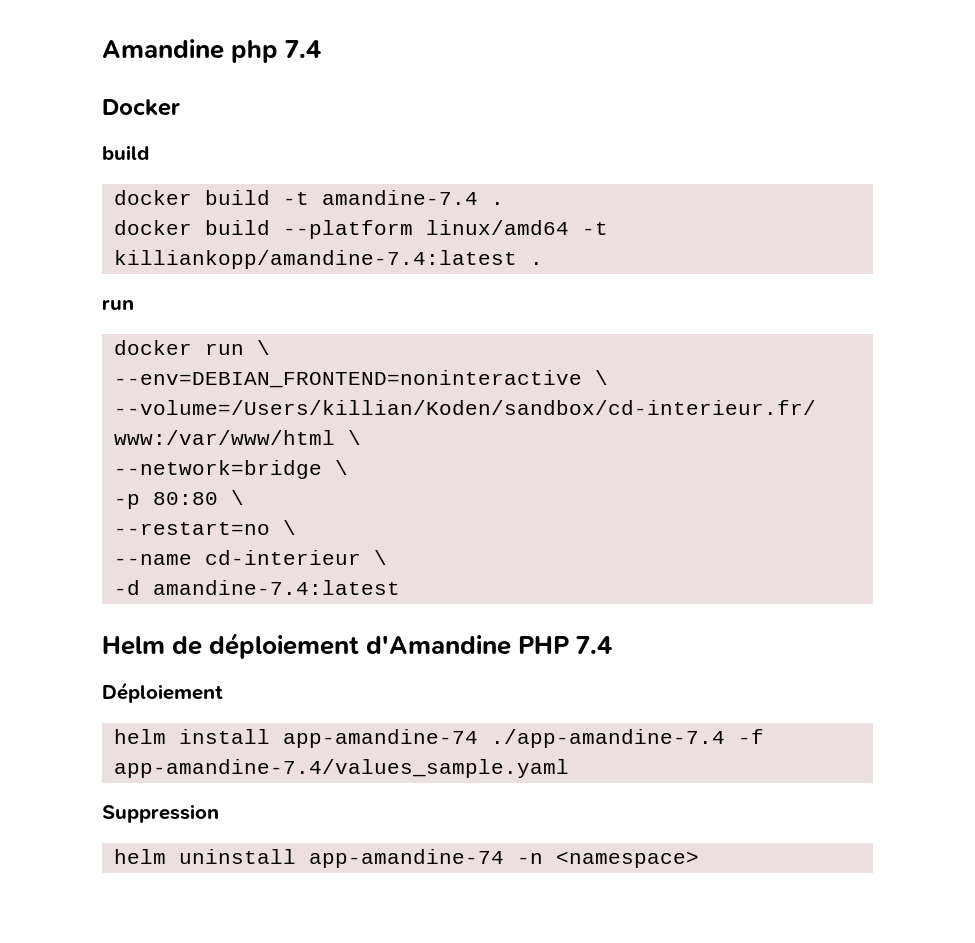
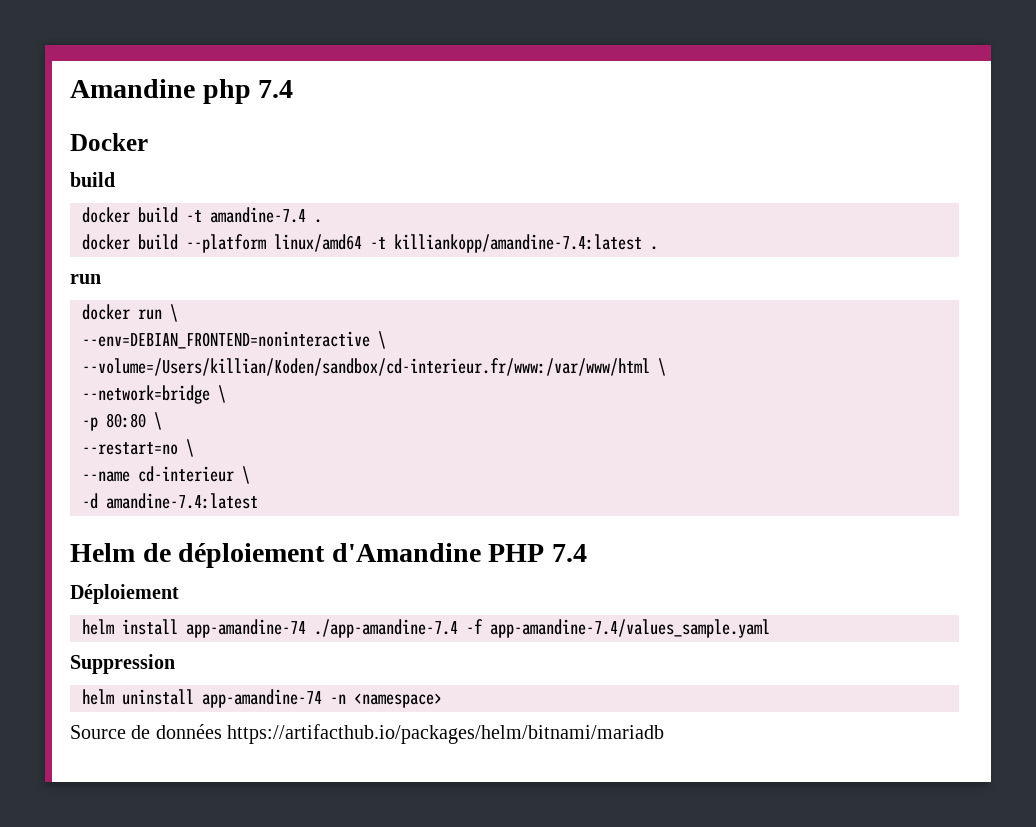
+ Source de données https://artifacthub.io/packages/helm/bitnami/mariadb

